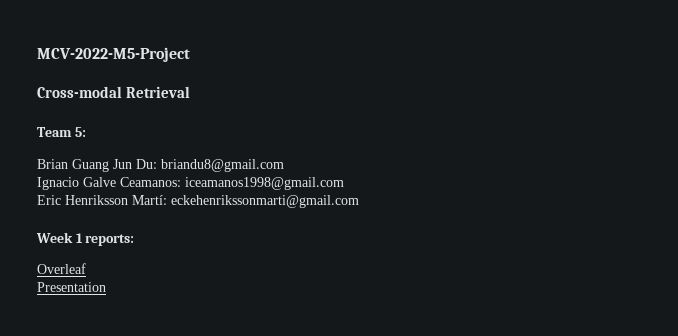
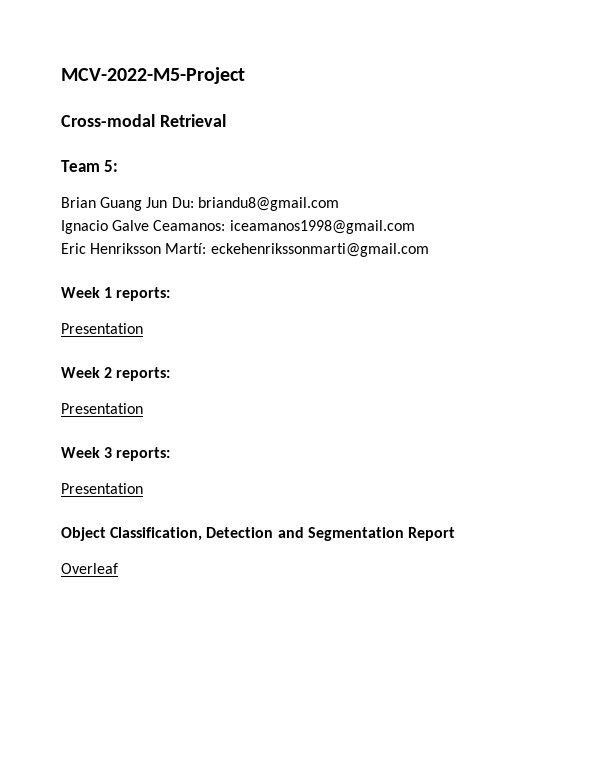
  Week 1 reports:
+ Presentation
+ Week 2 reports:
+ Presentation
+ Week 3 reports:
+ Presentation
+ Object Classification, Detection and Segmentation Report
  Overleaf
- Presentation

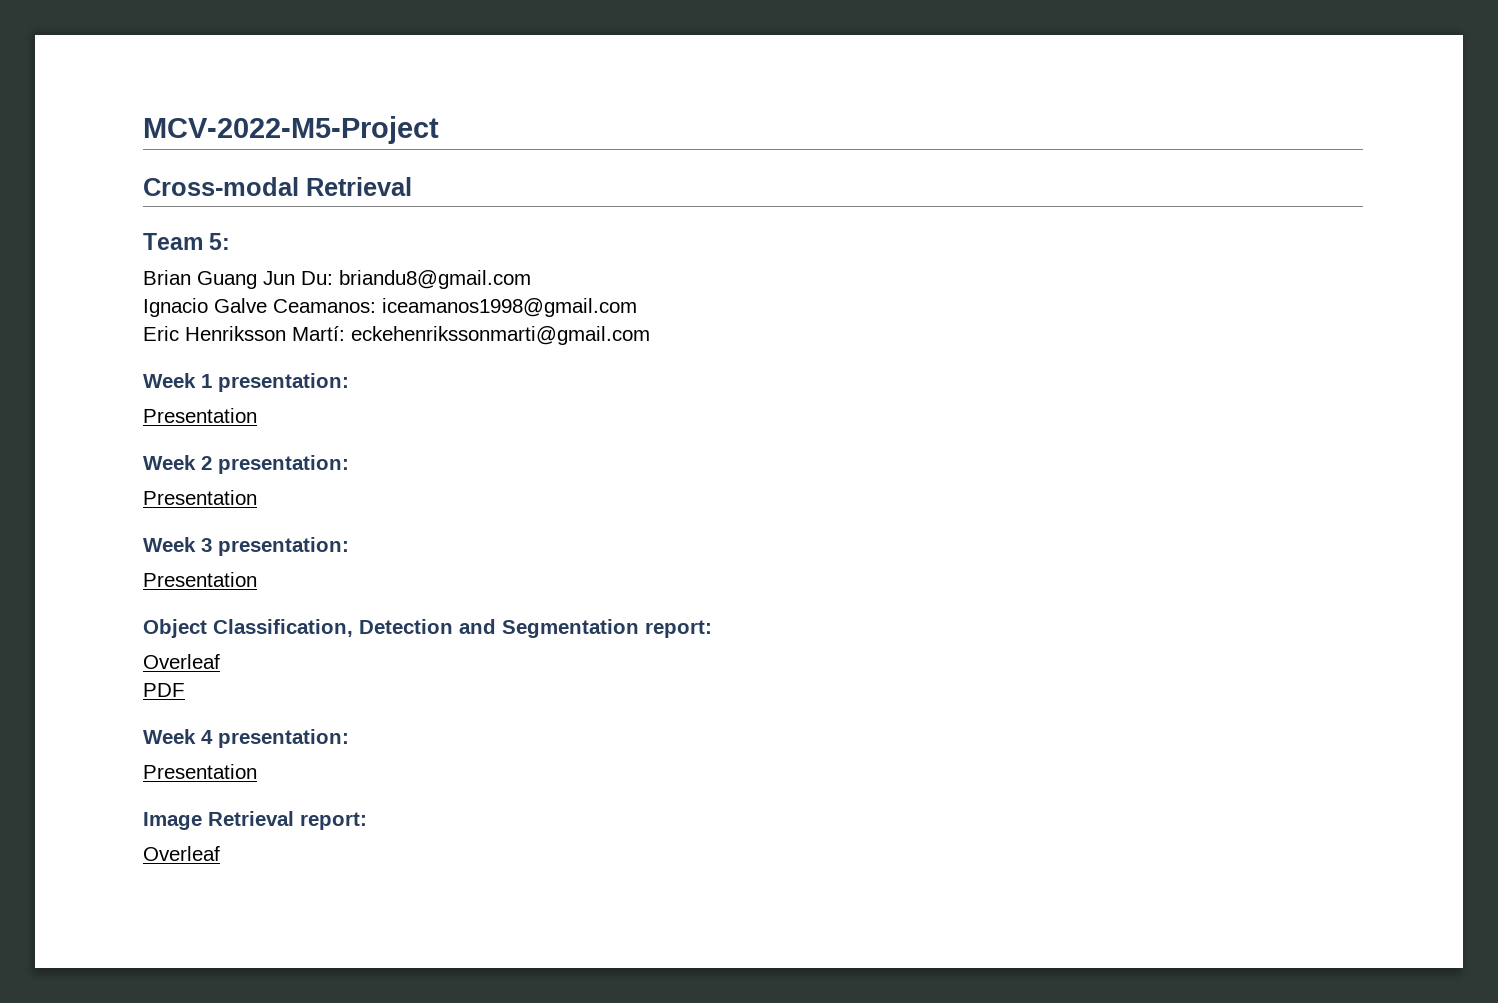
- Week 1 reports:
+ Week 1 presentation:
- Week 2 reports:
+ Week 2 presentation:
- Week 3 reports:
+ Week 3 presentation:
- Object Classification, Detection and Segmentation Report
+ Object Classification, Detection and Segmentation report:
+ Overleaf
+ PDF
+ Week 4 presentation:
+ Presentation
+ Image Retrieval report:

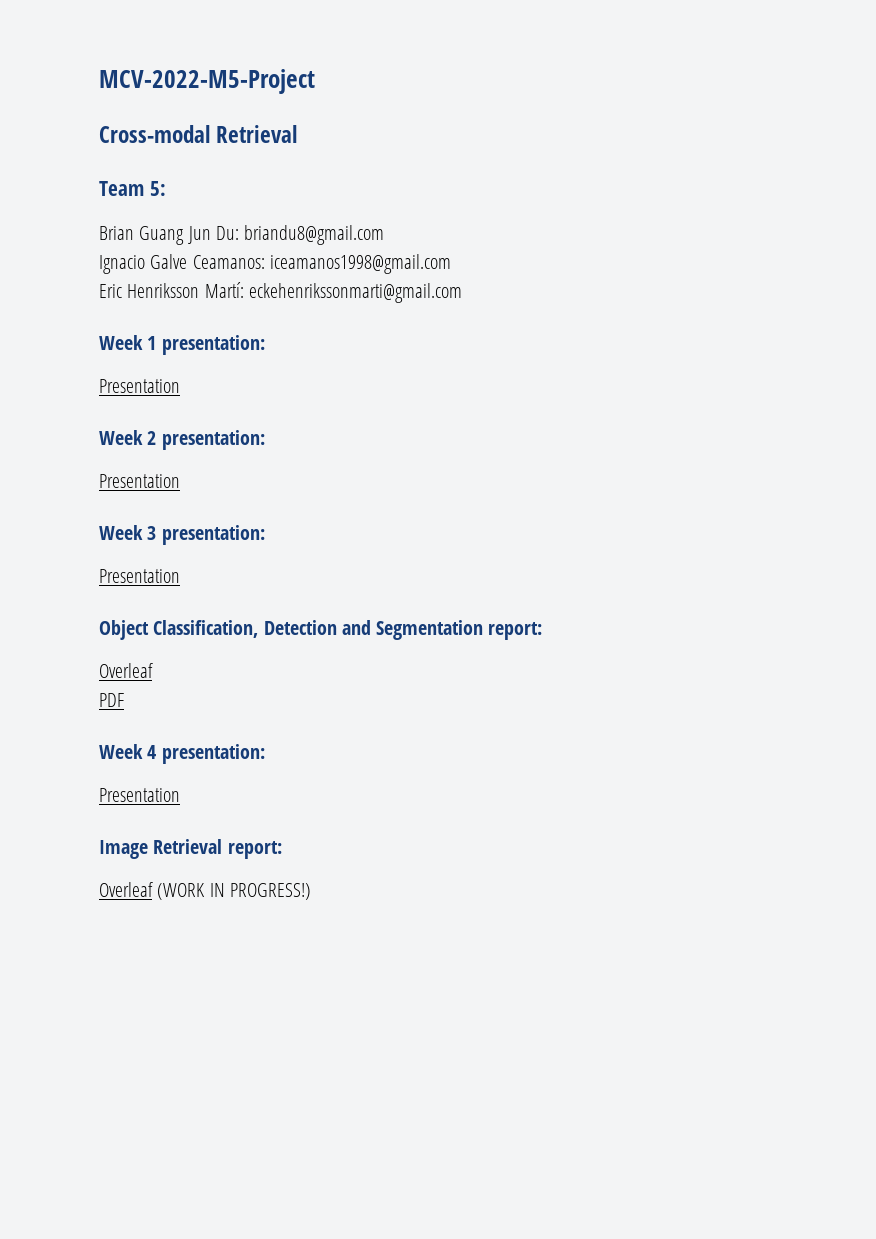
  Image Retrieval report:
- Overleaf
+ Overleaf (WORK IN PROGRESS!)

